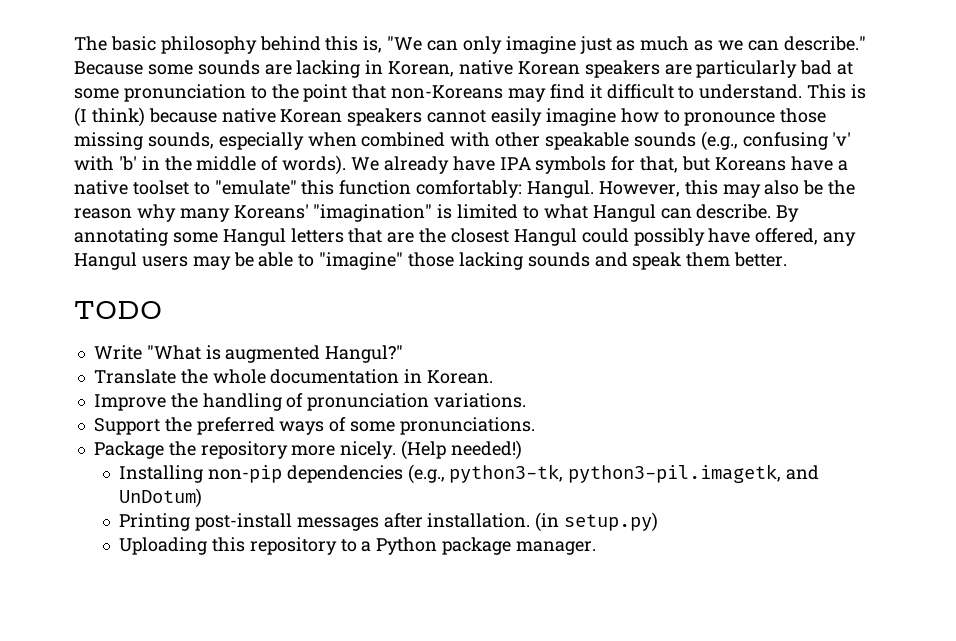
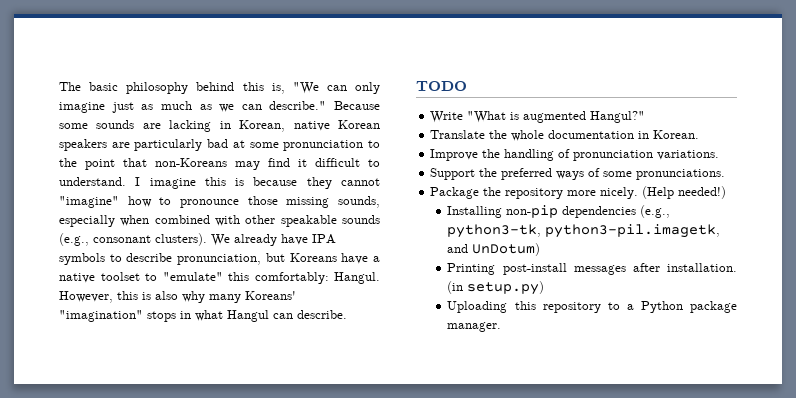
- This is (I think) because native Korean speakers cannot easily imagine how to pronounce those missing sounds, especially when combined with other speakable sounds (e.g., confusing 'v' with 'b' in the middle of words).
+ I imagine this is because they cannot "imagine" how to pronounce those missing sounds, especially when combined with other speakable sounds (e.g., consonant clusters).
- We already have IPA symbols for that, but Koreans have a native toolset to "emulate" this function comfortably: Hangul.
+ We already have IPA symbols to describe pronunciation, but Koreans have a native toolset to "emulate" this comfortably: Hangul.
- However, this may also be the reason why many Koreans' "imagination" is limited to what Hangul can describe. By annotating some Hangul letters that are the closest Hangul could possibly have offered, any Hangul users may be able to "imagine" those lacking sounds and speak them better.
+ However, this is also why many Koreans' "imagination" stops in what Hangul can describe.

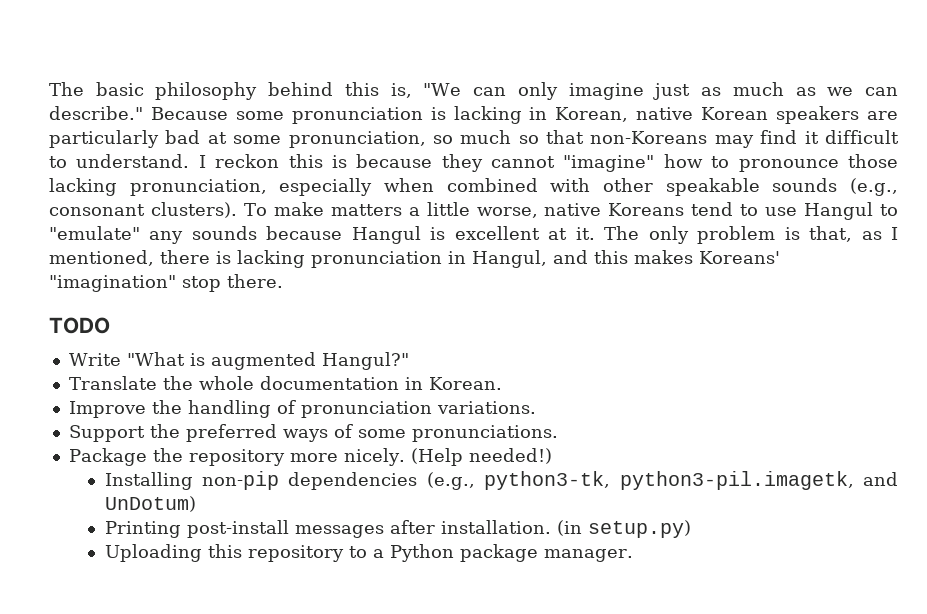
- Because some sounds are lacking in Korean, native Korean speakers are particularly bad at some pronunciation to the point that non-Koreans may find it difficult to understand.
+ Because some pronunciation is lacking in Korean, native Korean speakers are particularly bad at some pronunciation, so much so that non-Koreans may find it difficult to understand.
- I imagine this is because they cannot "imagine" how to pronounce those missing sounds, especially when combined with other speakable sounds (e.g., consonant clusters).
+ I reckon this is because they cannot "imagine" how to pronounce those lacking pronunciation, especially when combined with other speakable sounds (e.g., consonant clusters).
- We already have IPA symbols to describe pronunciation, but Koreans have a native toolset to "emulate" this comfortably: Hangul. However, this is also why many Koreans' "imagination" stops in what Hangul can describe.
+ To make matters a little worse, native Koreans tend to use Hangul to "emulate" any sounds because Hangul is excellent at it. The only problem is that, as I mentioned, there is lacking pronunciation in Hangul, and this makes Koreans' "imagination" stop there.

